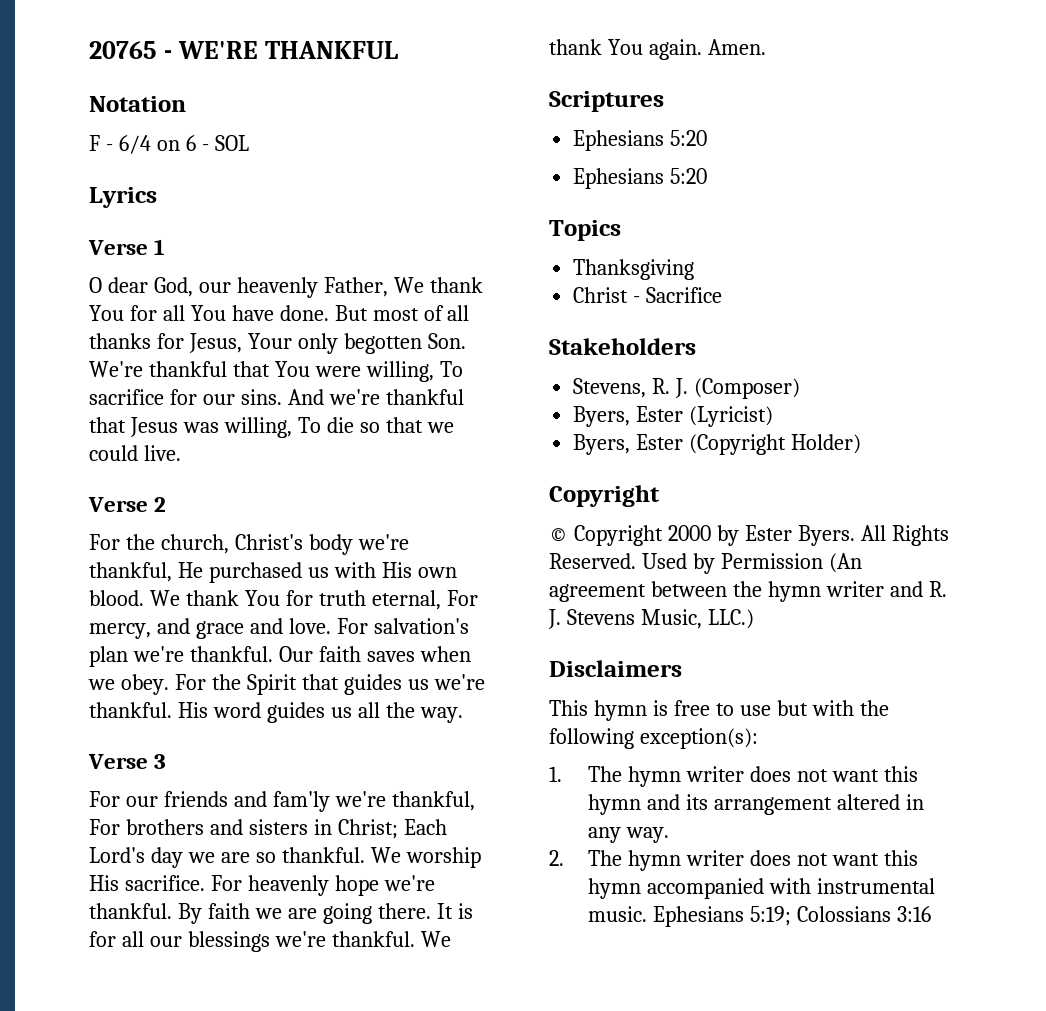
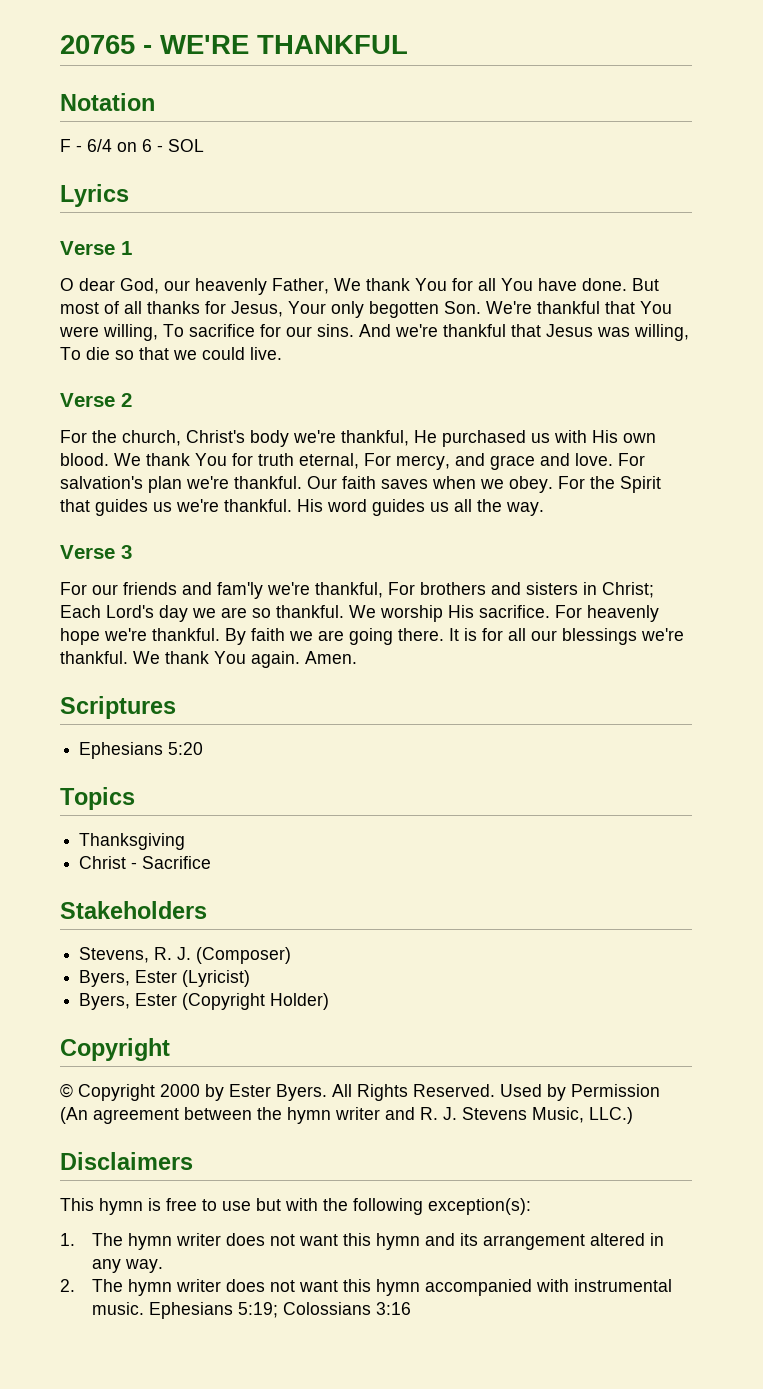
  Scriptures
- Ephesians 5:20

